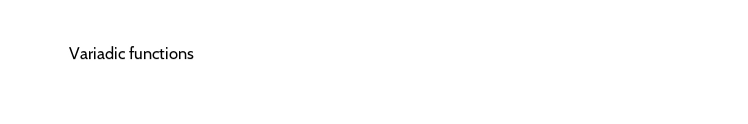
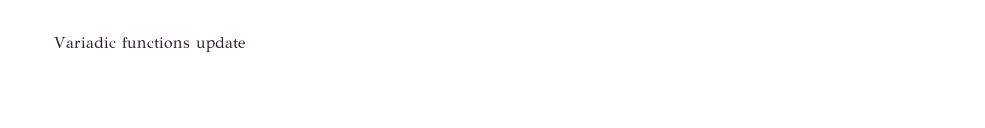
- Variadic functions
+ Variadic functions update

